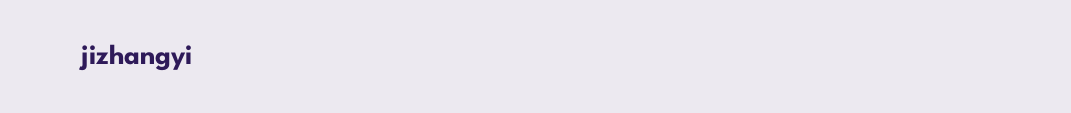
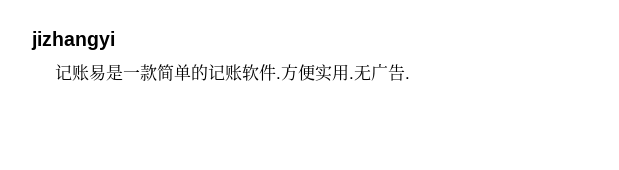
+ 记账易是一款简单的记账软件.方便实用.无广告.

